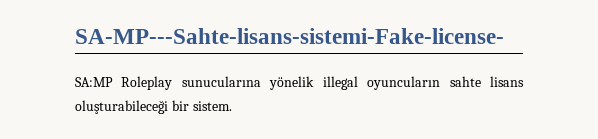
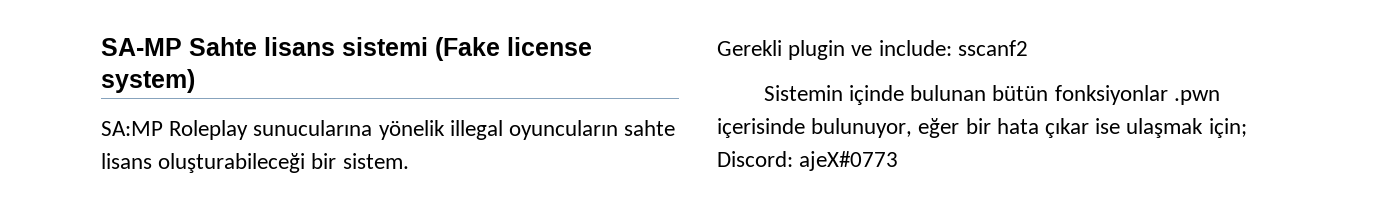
- SA-MP---Sahte-lisans-sistemi-Fake-license-
+ SA-MP Sahte lisans sistemi (Fake license system)
+ Gerekli plugin ve include: sscanf2
+ Sistemin içinde bulunan bütün fonksiyonlar .pwn içerisinde bulunuyor, eğer bir hata çıkar ise ulaşmak için; Discord: ajeX#0773

